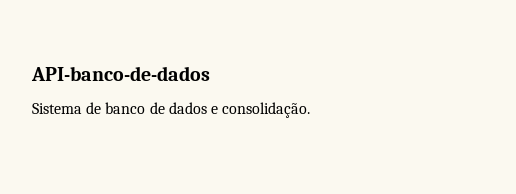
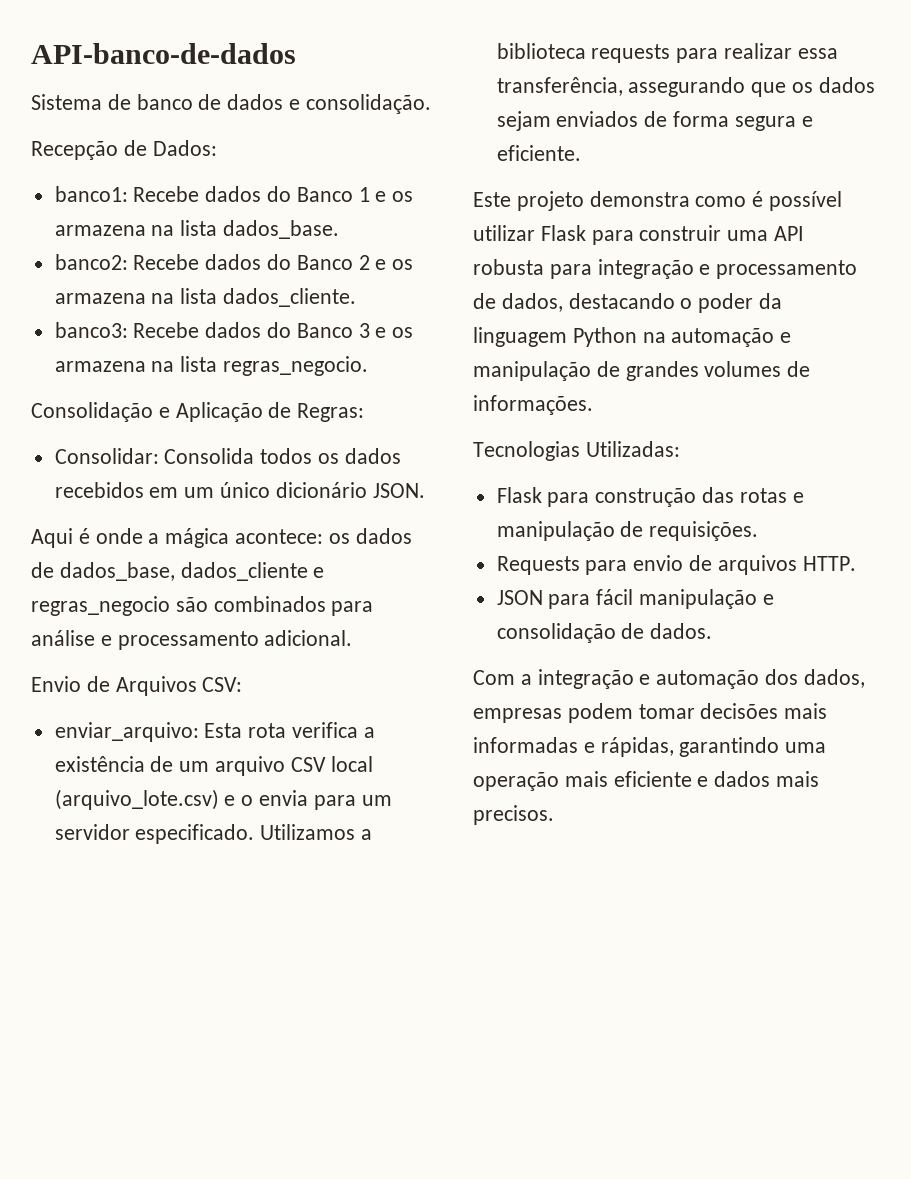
+ Recepção de Dados:
+ banco1: Recebe dados do Banco 1 e os armazena na lista dados_base.
+ banco2: Recebe dados do Banco 2 e os armazena na lista dados_cliente.
+ banco3: Recebe dados do Banco 3 e os armazena na lista regras_negocio.
+ Consolidação e Aplicação de Regras:
+ Consolidar: Consolida todos os dados recebidos em um único dicionário JSON.
+ Aqui é onde a mágica acontece: os dados de dados_base, dados_cliente e regras_negocio são combinados para análise e processamento adicional.
+ Envio de Arquivos CSV:
+ enviar_arquivo: Esta rota verifica a existência de um arquivo CSV local (arquivo_lote.csv) e o envia para um servidor especificado. Utilizamos a biblioteca requests para realizar essa transferência, assegurando que os dados sejam enviados de forma segura e eficiente.
+ Este projeto demonstra como é possível utilizar Flask para construir uma API robusta para integração e processamento de dados, destacando o poder da linguagem Python na automação e manipulação de grandes volumes de informações.
+ Tecnologias Utilizadas:
+ Flask para construção das rotas e manipulação de requisições.
+ Requests para envio de arquivos HTTP.
+ JSON para fácil manipulação e consolidação de dados.
+ Com a integração e automação dos dados, empresas podem tomar decisões mais informadas e rápidas, garantindo uma operação mais eficiente e dados mais precisos.

